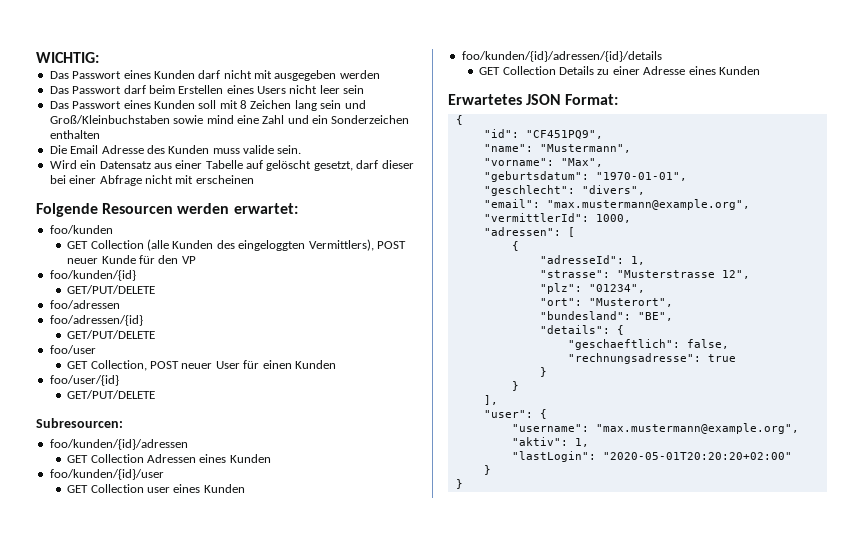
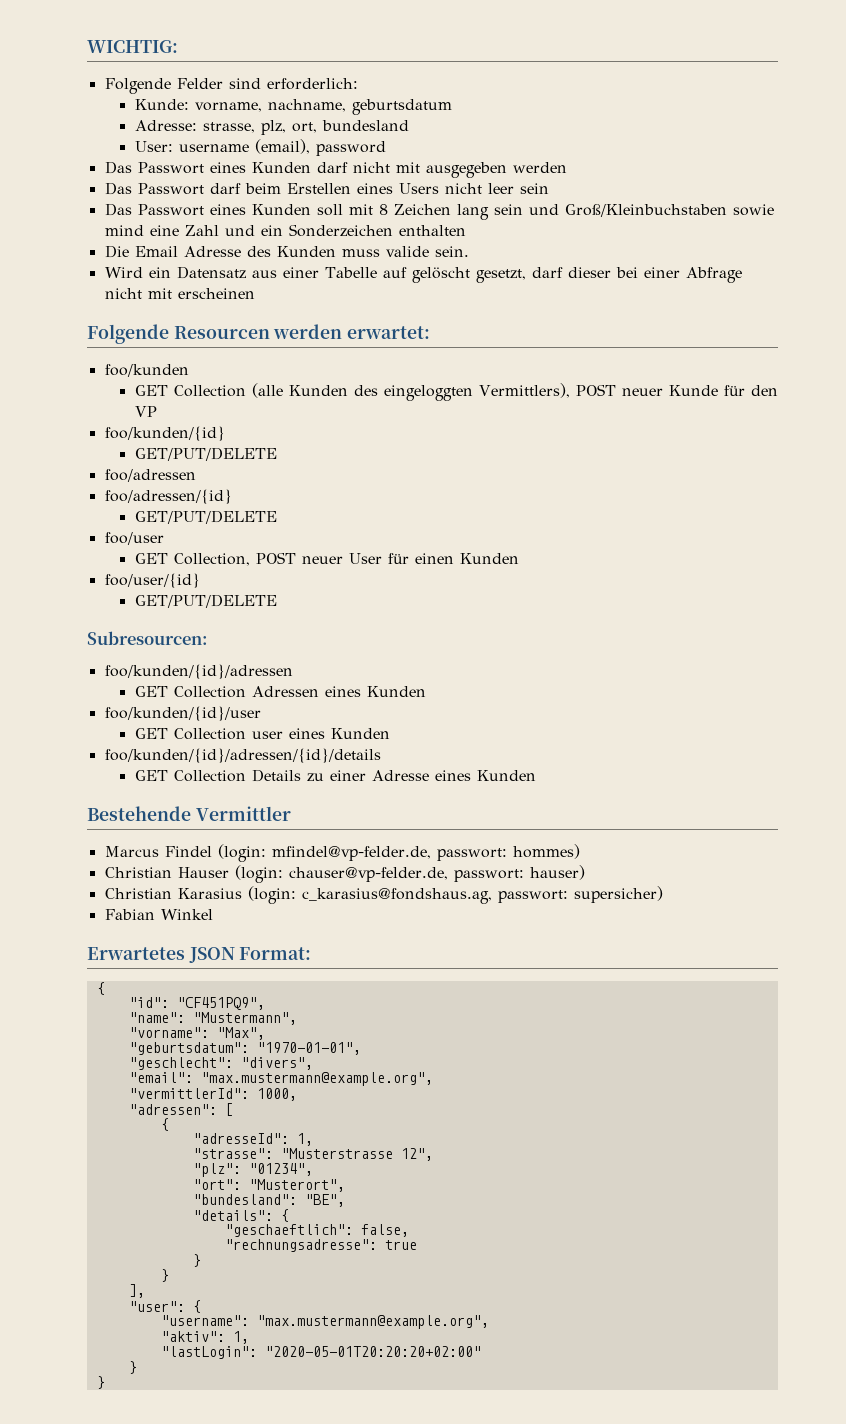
+ Folgende Felder sind erforderlich:
+ Kunde: vorname, nachname, geburtsdatum
+ Adresse: strasse, plz, ort, bundesland
+ User: username (email), password
+ Bestehende Vermittler
+ Marcus Findel (login: mfindel@vp-felder.de, passwort: hommes)
+ Christian Hauser (login: chauser@vp-felder.de, passwort: hauser)
+ Christian Karasius (login: c_karasius@fondshaus.ag, passwort: supersicher)
+ Fabian Winkel

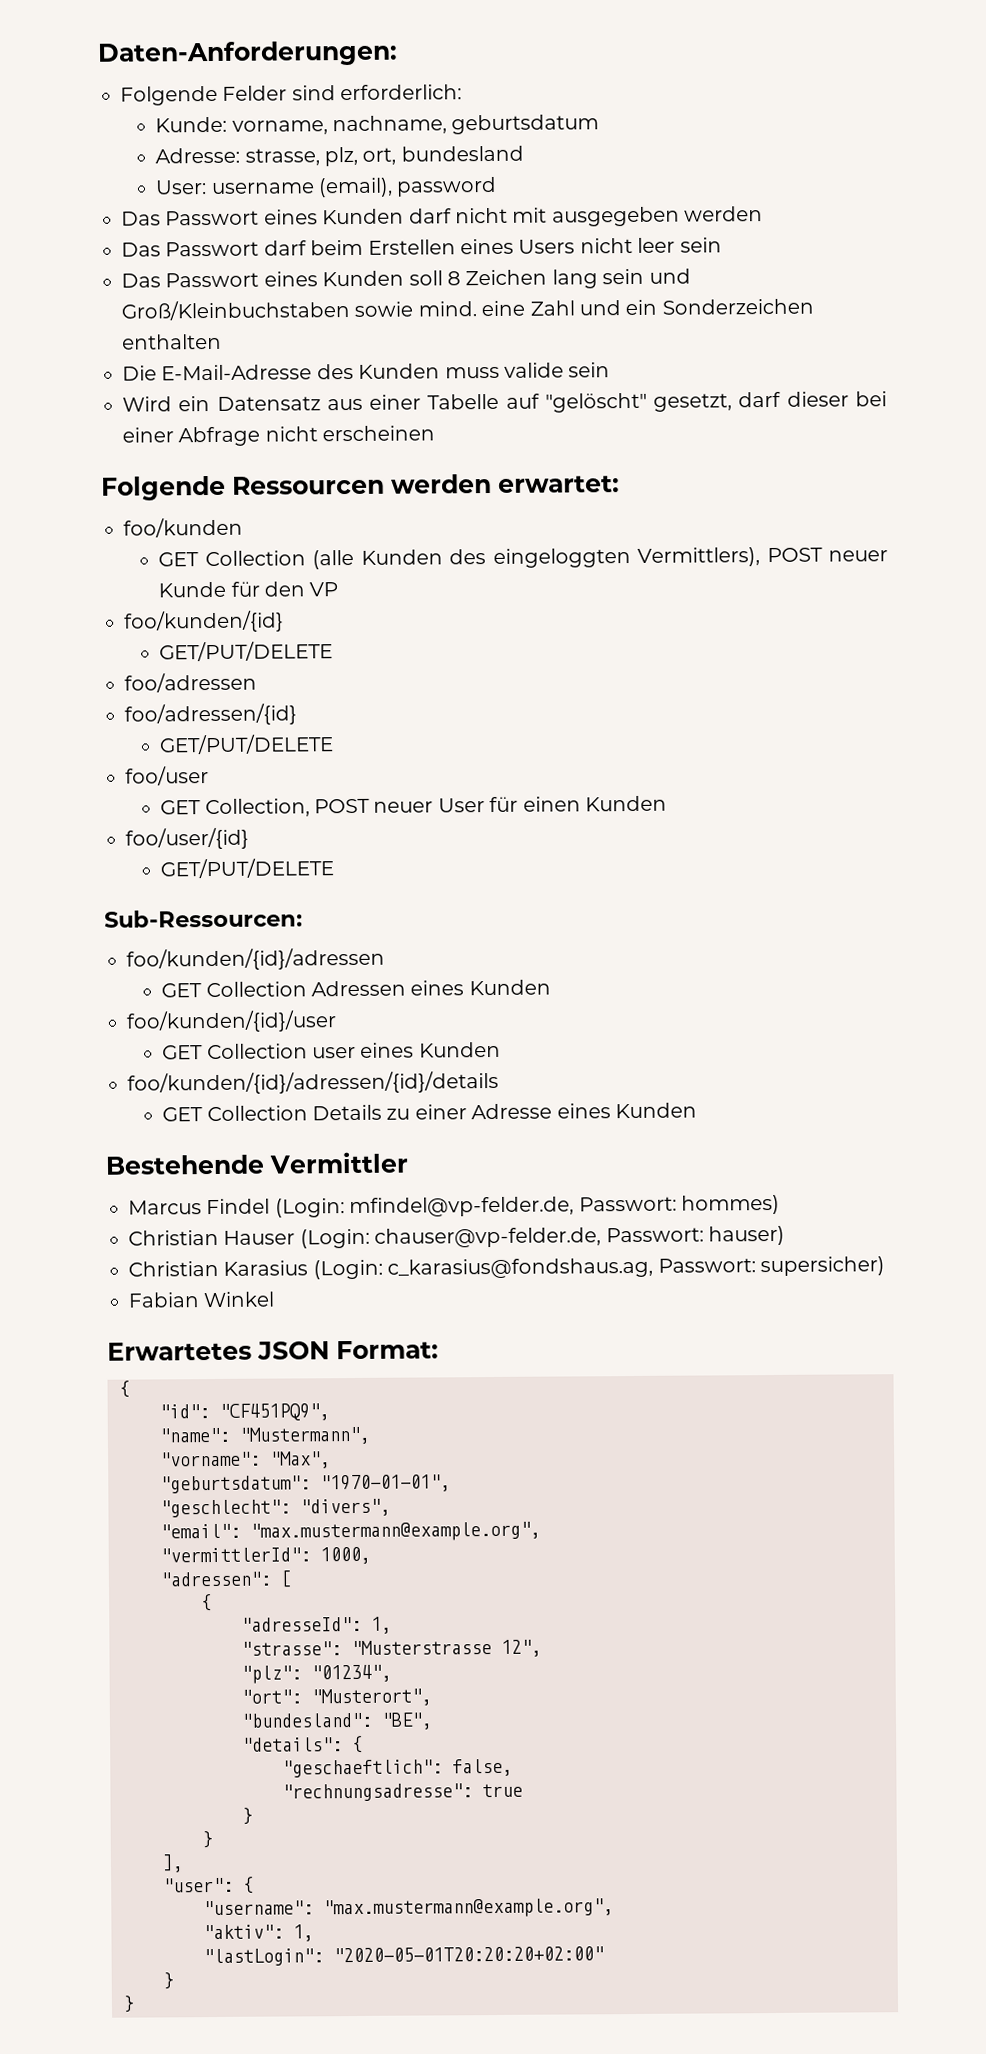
- WICHTIG:
+ Daten-Anforderungen:
- Das Passwort eines Kunden soll mit 8 Zeichen lang sein und Groß/Kleinbuchstaben sowie mind eine Zahl und ein Sonderzeichen enthalten
+ Das Passwort eines Kunden soll 8 Zeichen lang sein und Groß/Kleinbuchstaben sowie mind. eine Zahl und ein Sonderzeichen enthalten
- Die Email Adresse des Kunden muss valide sein.
+ Die E-Mail-Adresse des Kunden muss valide sein
- Wird ein Datensatz aus einer Tabelle auf gelöscht gesetzt, darf dieser bei einer Abfrage nicht mit erscheinen
+ Wird ein Datensatz aus einer Tabelle auf "gelöscht" gesetzt, darf dieser bei einer Abfrage nicht erscheinen
- Folgende Resourcen werden erwartet:
+ Folgende Ressourcen werden erwartet:
- Subresourcen:
+ Sub-Ressourcen:
- Marcus Findel (login: mfindel@vp-felder.de, passwort: hommes)
+ Marcus Findel (Login: mfindel@vp-felder.de, Passwort: hommes)
- Christian Hauser (login: chauser@vp-felder.de, passwort: hauser)
+ Christian Hauser (Login: chauser@vp-felder.de, Passwort: hauser)
- Christian Karasius (login: c_karasius@fondshaus.ag, passwort: supersicher)
+ Christian Karasius (Login: c_karasius@fondshaus.ag, Passwort: supersicher)

